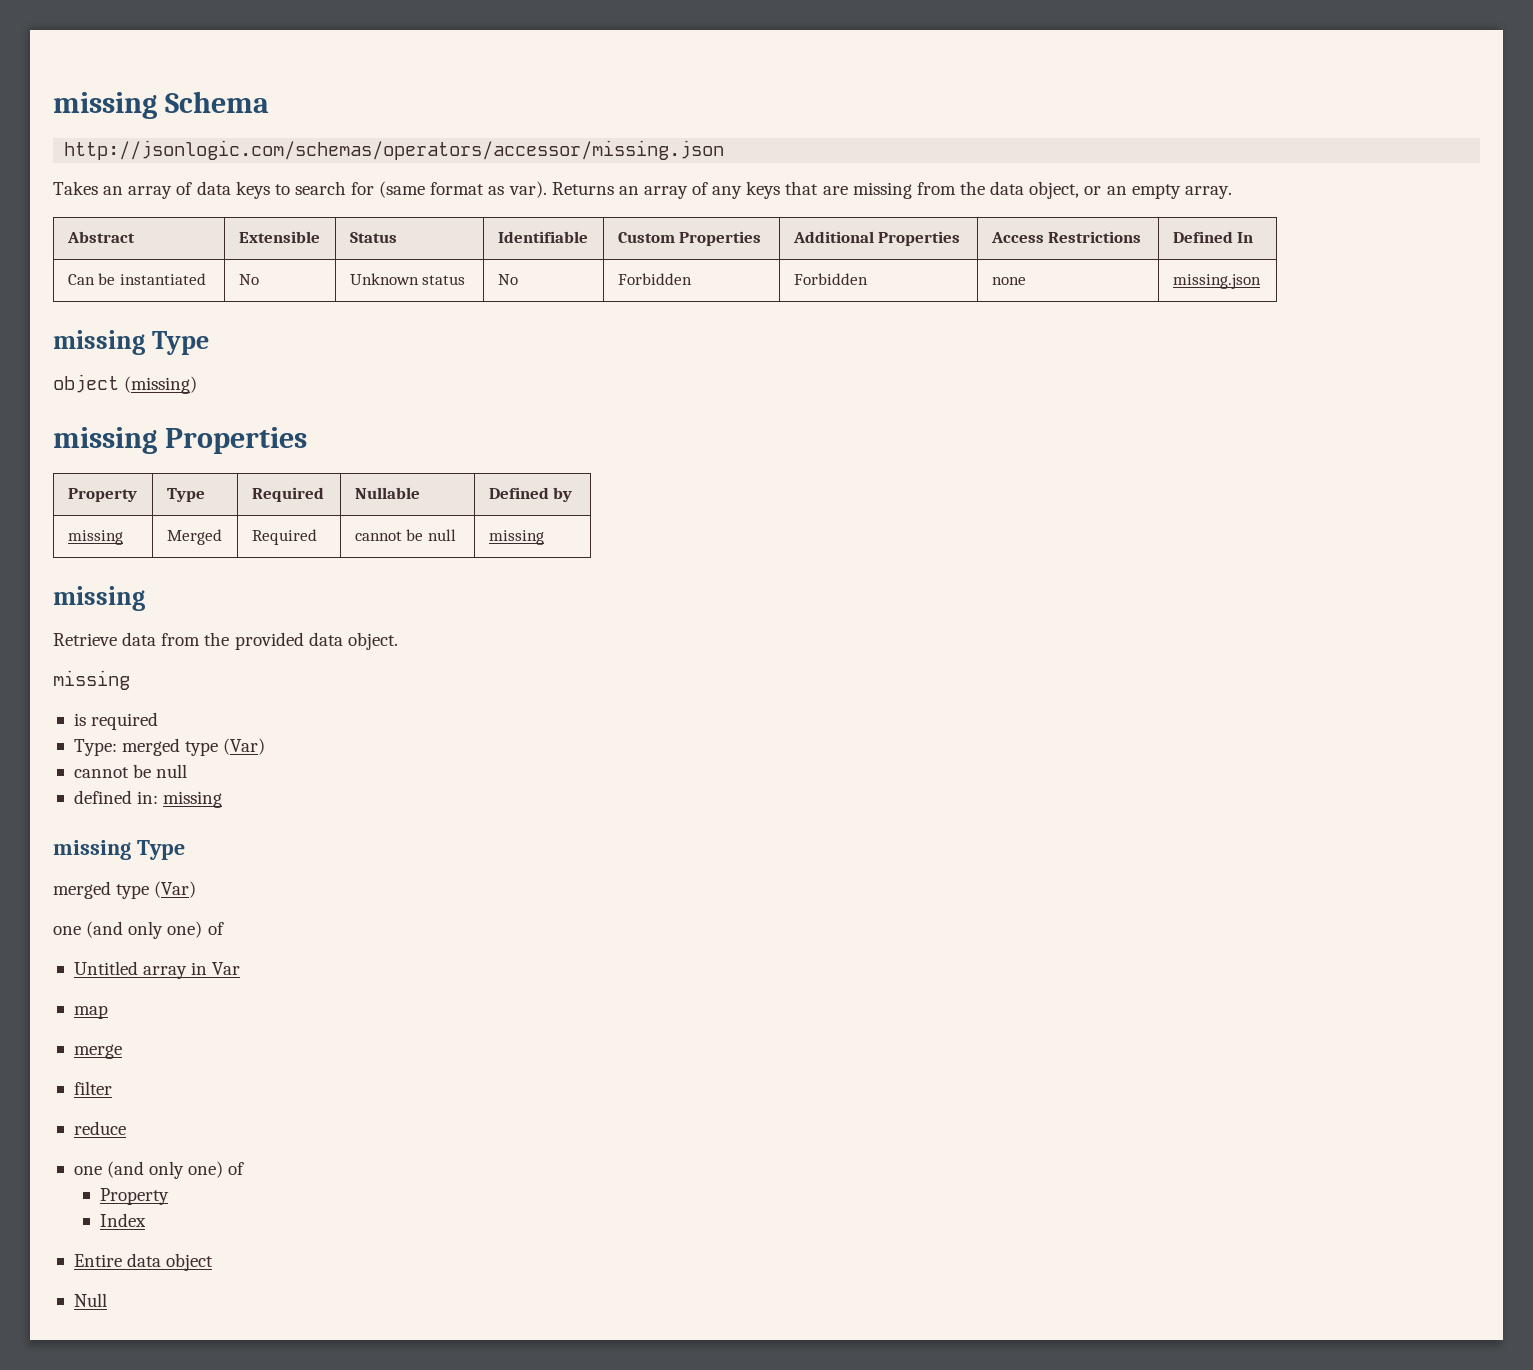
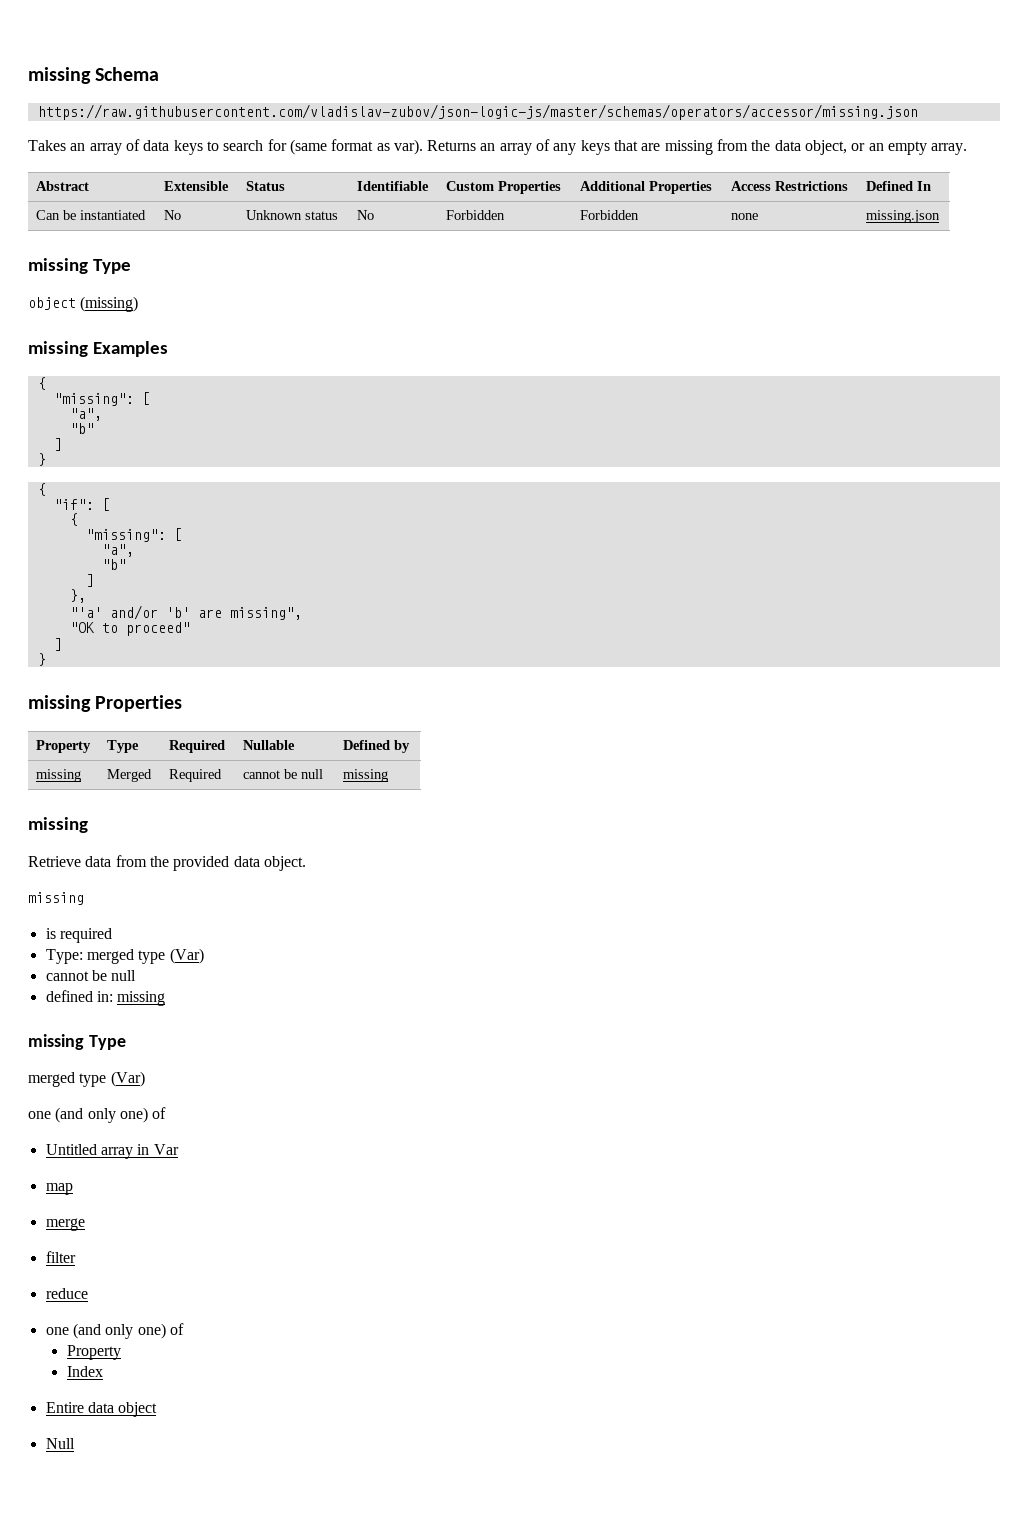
- http://jsonlogic.com/schemas/operators/accessor/missing.json
+ https://raw.githubusercontent.com/vladislav-zubov/json-logic-js/master/schemas/operators/accessor/missing.json
+ missing Examples
+ {
+ "missing": [
+ "a",
+ "b"
+ ]
+ }
+ {
+ "if": [
+ {
+ "missing": [
+ "a",
+ "b"
+ ]
+ },
+ "'a' and/or 'b' are missing",
+ "OK to proceed"
+ ]
+ }

